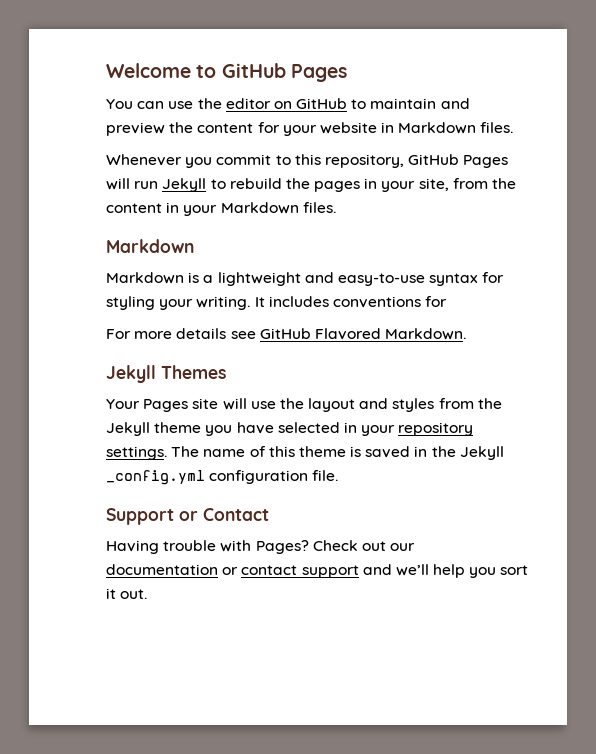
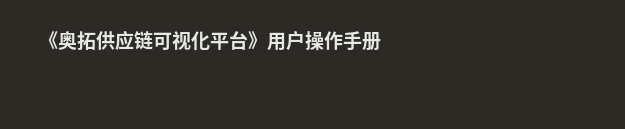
- Welcome to GitHub Pages
- You can use the editor on GitHub to maintain and preview the content for your website in Markdown files.
- Whenever you commit to this repository, GitHub Pages will run Jekyll to rebuild the pages in your site, from the content in your Markdown files.
- Markdown
- Markdown is a lightweight and easy-to-use syntax for styling your writing. It includes conventions for
- For more details see GitHub Flavored Markdown.
- Jekyll Themes
- Your Pages site will use the layout and styles from the Jekyll theme you have selected in your repository settings. The name of this theme is saved in the Jekyll _config.yml configuration file.
- Support or Contact
- Having trouble with Pages? Check out our documentation or contact support and we’ll help you sort it out.
+ 《奥拓供应链可视化平台》用户操作手册

